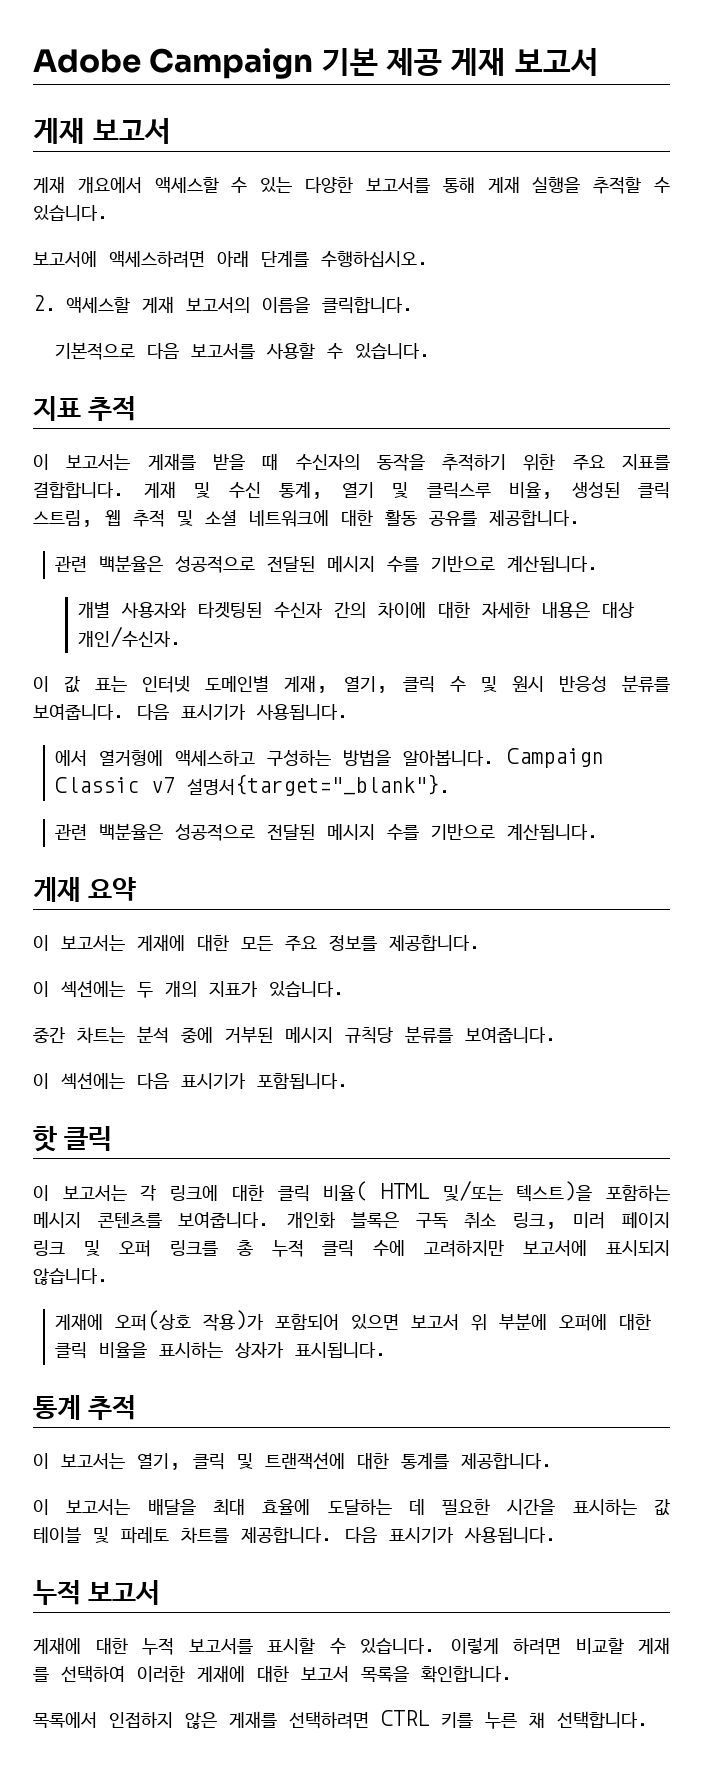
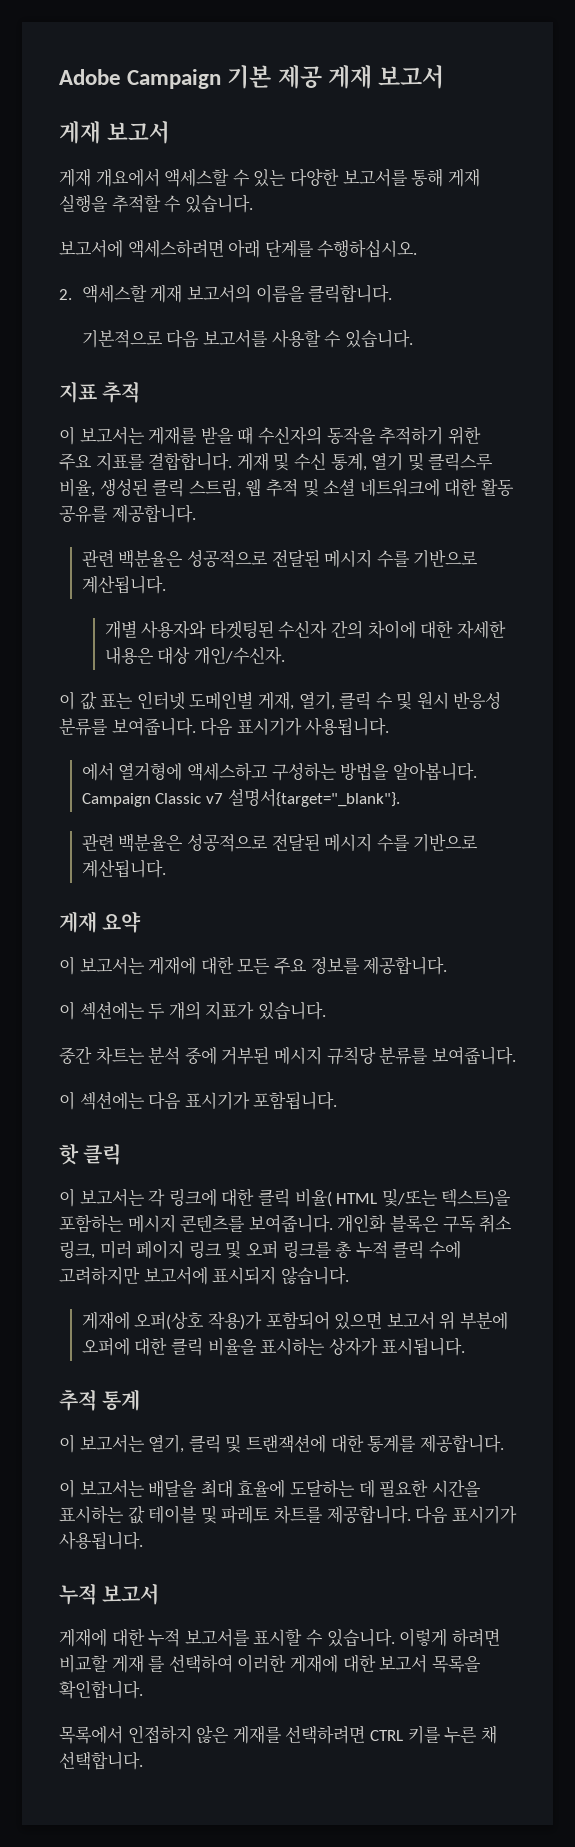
- 통계 추적
+ 추적 통계

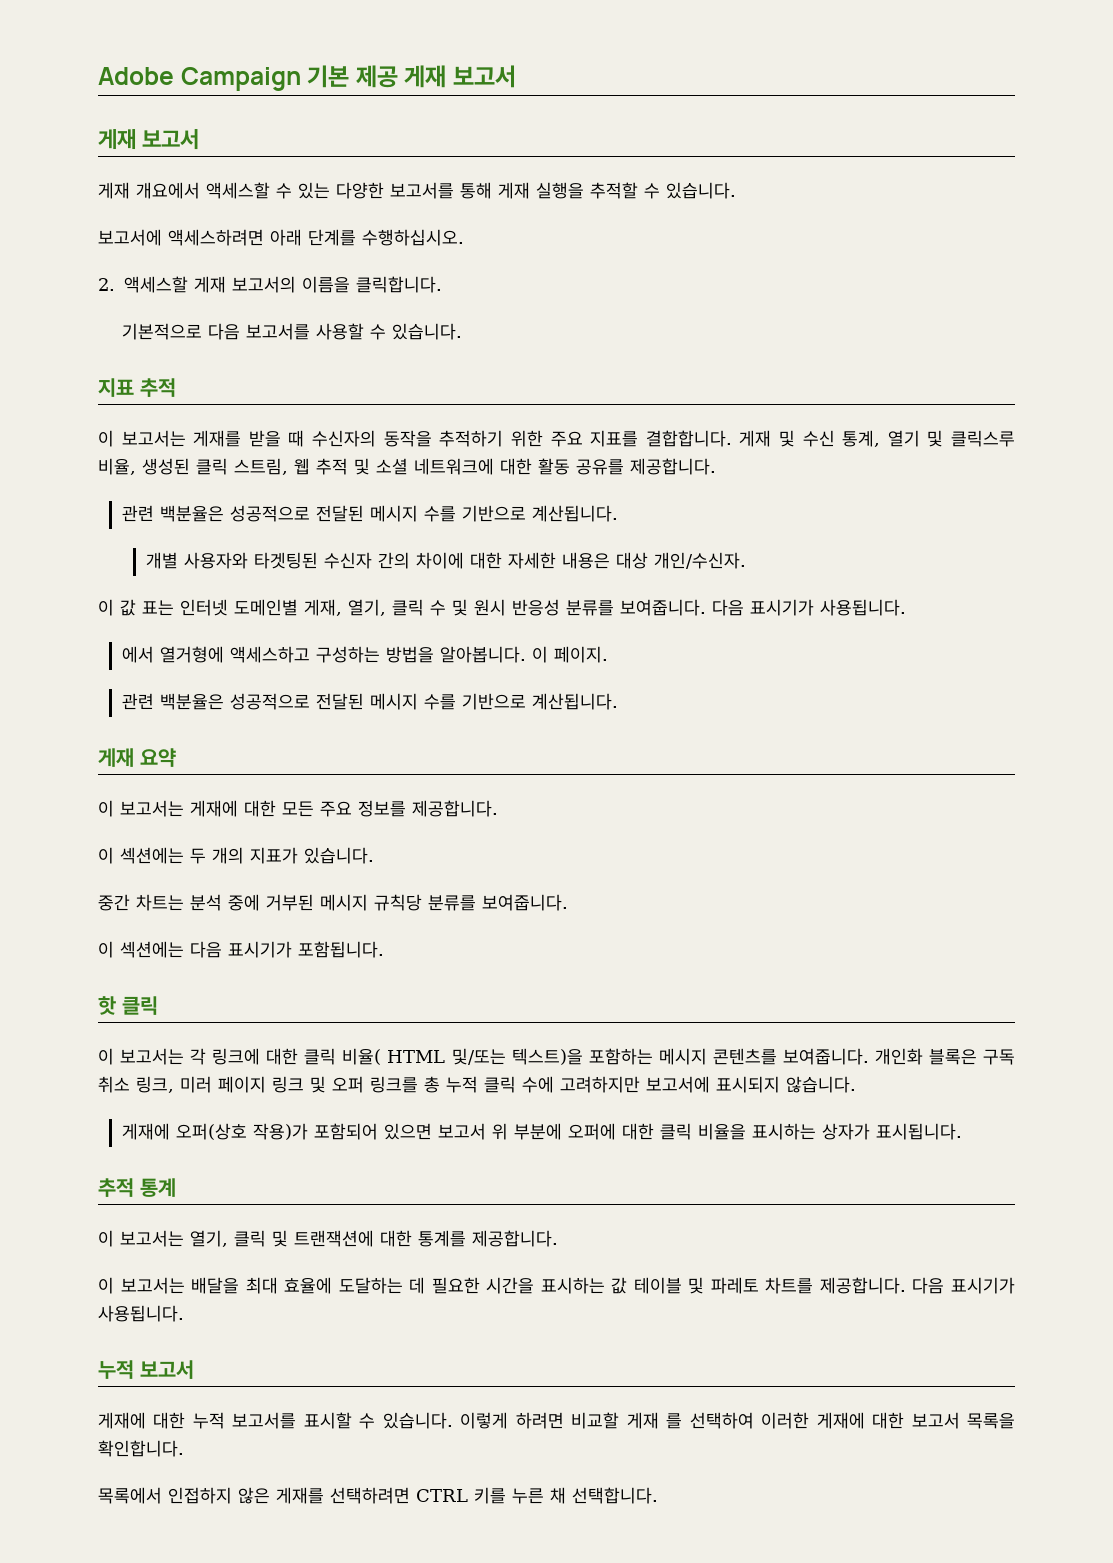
- Campaign Classic v7 설명서{target="_blank"}.
+ 이 페이지.

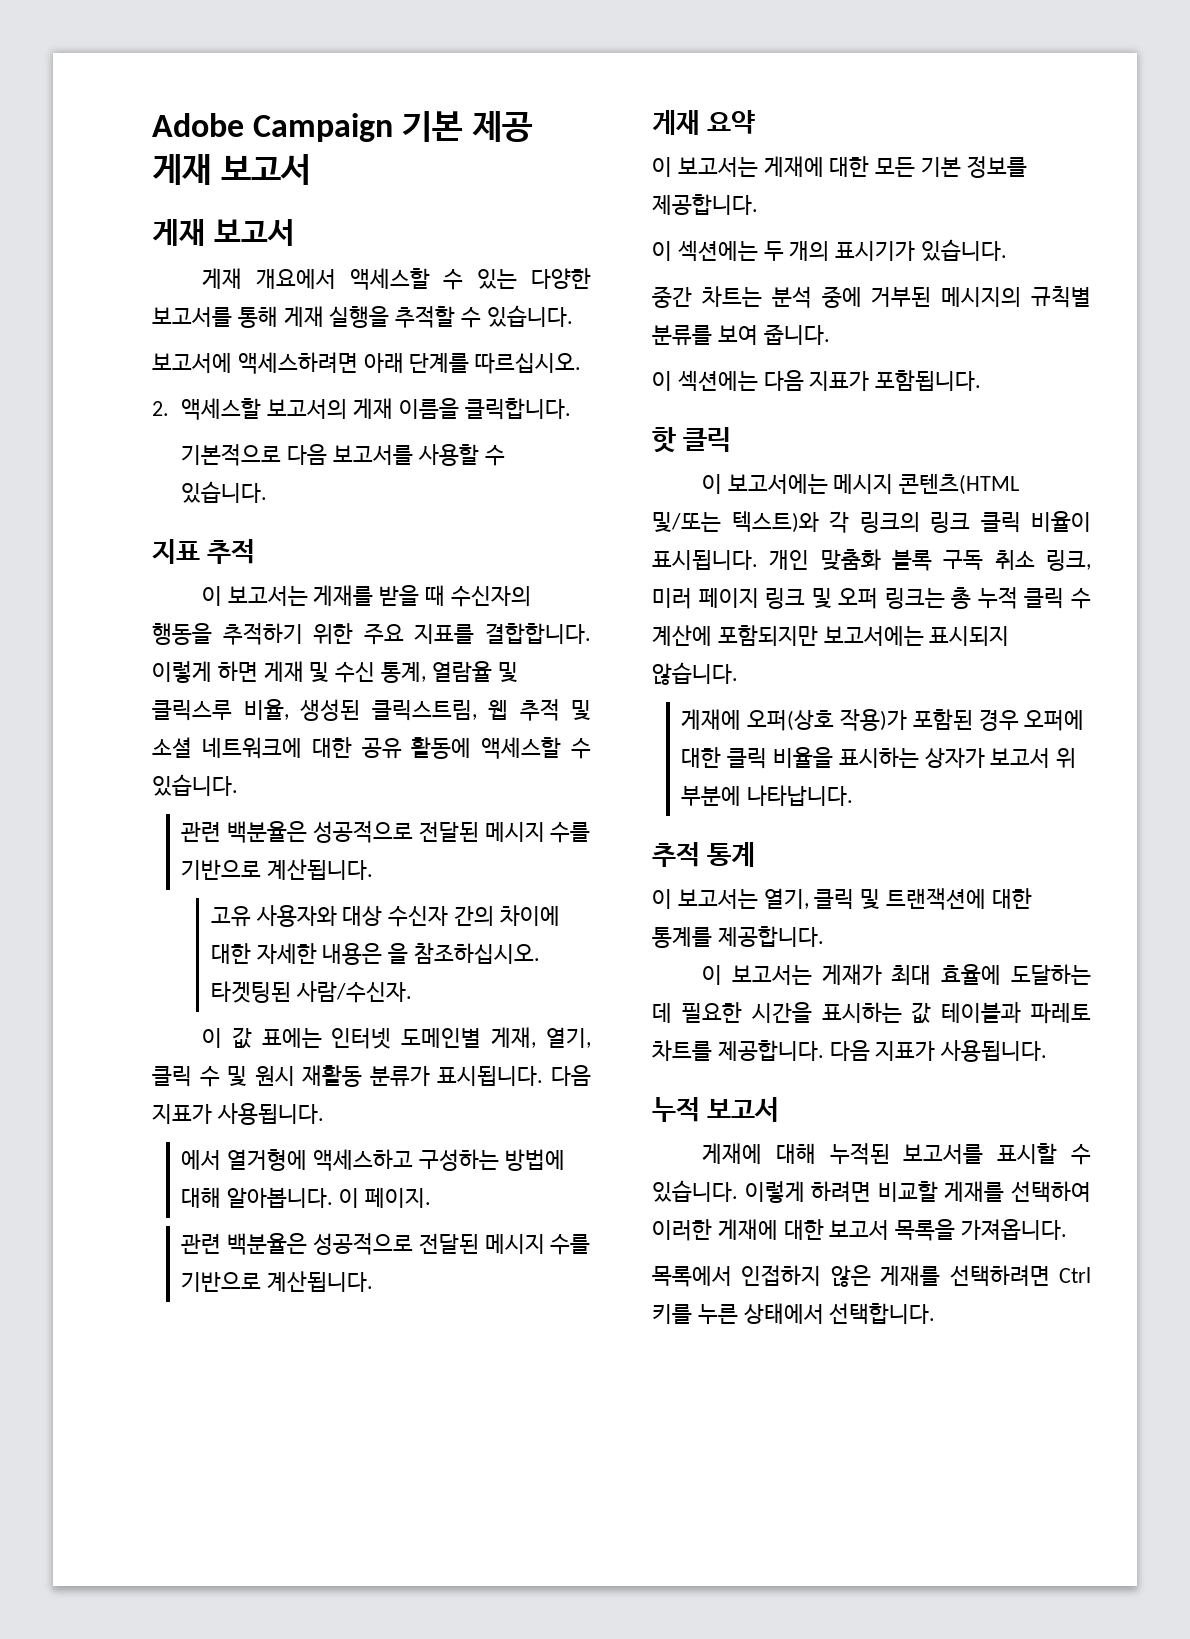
- 보고서에 액세스하려면 아래 단계를 수행하십시오.
+ 보고서에 액세스하려면 아래 단계를 따르십시오.
- 2. 액세스할 게재 보고서의 이름을 클릭합니다.
+ 2. 액세스할 보고서의 게재 이름을 클릭합니다.
- 이 보고서는 게재를 받을 때 수신자의 동작을 추적하기 위한 주요 지표를 결합합니다.
+ 이 보고서는 게재를 받을 때 수신자의 행동을 추적하기 위한 주요 지표를 결합합니다.
- 게재 및 수신 통계, 열기 및 클릭스루 비율, 생성된 클릭 스트림, 웹 추적 및 소셜 네트워크에 대한 활동 공유를 제공합니다.
+ 이렇게 하면 게재 및 수신 통계, 열람율 및 클릭스루 비율, 생성된 클릭스트림, 웹 추적 및 소셜 네트워크에 대한 공유 활동에 액세스할 수 있습니다.
  관련 백분율은 성공적으로 전달된 메시지 수를 기반으로 계산됩니다.
- 개별 사용자와 타겟팅된 수신자 간의 차이에 대한 자세한 내용은 대상 개인/수신자.
+ 고유 사용자와 대상 수신자 간의 차이에 대한 자세한 내용은 을 참조하십시오. 타겟팅된 사람/수신자.
- 이 값 표는 인터넷 도메인별 게재, 열기, 클릭 수 및 원시 반응성 분류를 보여줍니다. 다음 표시기가 사용됩니다.
+ 이 값 표에는 인터넷 도메인별 게재, 열기, 클릭 수 및 원시 재활동 분류가 표시됩니다. 다음 지표가 사용됩니다.
- 에서 열거형에 액세스하고 구성하는 방법을 알아봅니다.
+ 에서 열거형에 액세스하고 구성하는 방법에 대해 알아봅니다.
- 이 보고서는 게재에 대한 모든 주요 정보를 제공합니다.
+ 이 보고서는 게재에 대한 모든 기본 정보를 제공합니다.
- 이 섹션에는 두 개의 지표가 있습니다.
+ 이 섹션에는 두 개의 표시기가 있습니다.
- 중간 차트는 분석 중에 거부된 메시지 규칙당 분류를 보여줍니다.
+ 중간 차트는 분석 중에 거부된 메시지의 규칙별 분류를 보여 줍니다.
- 이 섹션에는 다음 표시기가 포함됩니다.
+ 이 섹션에는 다음 지표가 포함됩니다.
- 이 보고서는 각 링크에 대한 클릭 비율( HTML 및/또는 텍스트)을 포함하는 메시지 콘텐츠를 보여줍니다. 개인화 블록은 구독 취소 링크, 미러 페이지 링크 및 오퍼 링크를 총 누적 클릭 수에 고려하지만 보고서에 표시되지 않습니다.
+ 이 보고서에는 메시지 콘텐츠(HTML 및/또는 텍스트)와 각 링크의 링크 클릭 비율이 표시됩니다. 개인 맞춤화 블록 구독 취소 링크, 미러 페이지 링크 및 오퍼 링크는 총 누적 클릭 수 계산에 포함되지만 보고서에는 표시되지 않습니다.
- 게재에 오퍼(상호 작용)가 포함되어 있으면 보고서 위 부분에 오퍼에 대한 클릭 비율을 표시하는 상자가 표시됩니다.
+ 게재에 오퍼(상호 작용)가 포함된 경우 오퍼에 대한 클릭 비율을 표시하는 상자가 보고서 위 부분에 나타납니다.
- 이 보고서는 배달을 최대 효율에 도달하는 데 필요한 시간을 표시하는 값 테이블 및 파레토 차트를 제공합니다. 다음 표시기가 사용됩니다.
+ 이 보고서는 게재가 최대 효율에 도달하는 데 필요한 시간을 표시하는 값 테이블과 파레토 차트를 제공합니다. 다음 지표가 사용됩니다.
- 게재에 대한 누적 보고서를 표시할 수 있습니다.
+ 게재에 대해 누적된 보고서를 표시할 수 있습니다.
- 이렇게 하려면 비교할 게재 를 선택하여 이러한 게재에 대한 보고서 목록을 확인합니다.
+ 이렇게 하려면 비교할 게재를 선택하여 이러한 게재에 대한 보고서 목록을 가져옵니다.
- 목록에서 인접하지 않은 게재를 선택하려면 CTRL 키를 누른 채 선택합니다.
+ 목록에서 인접하지 않은 게재를 선택하려면 Ctrl 키를 누른 상태에서 선택합니다.

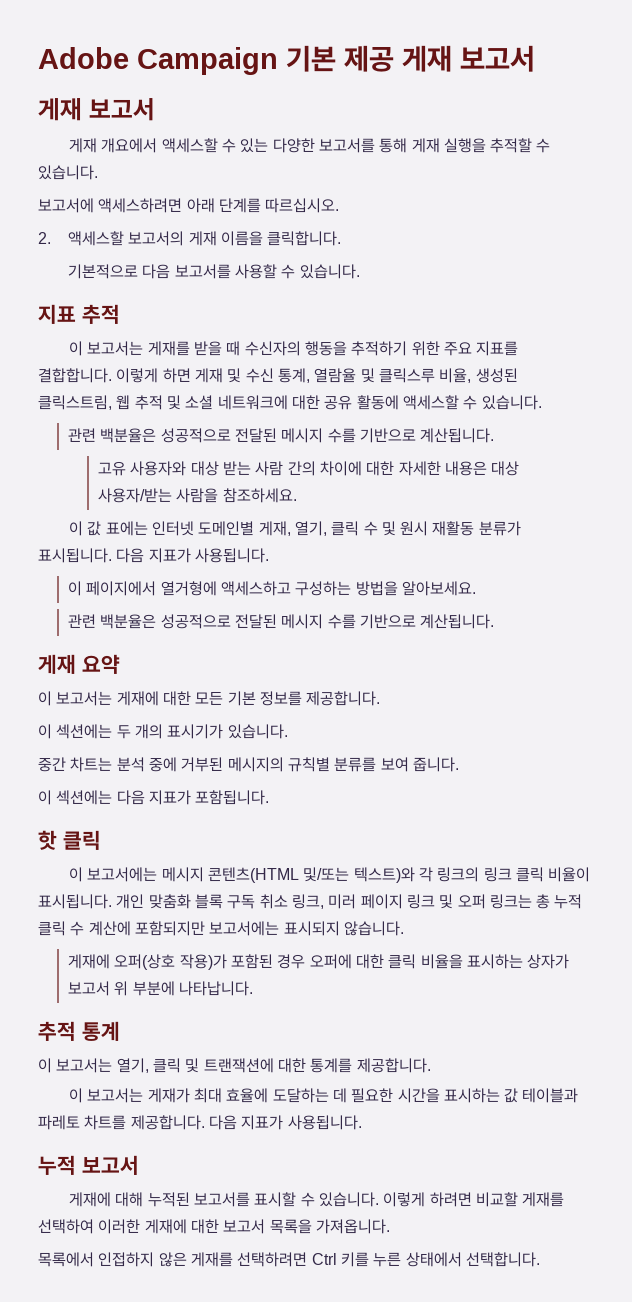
- 고유 사용자와 대상 수신자 간의 차이에 대한 자세한 내용은 을 참조하십시오. 타겟팅된 사람/수신자.
+ 고유 사용자와 대상 받는 사람 간의 차이에 대한 자세한 내용은 대상 사용자/받는 사람을 참조하세요.
- 에서 열거형에 액세스하고 구성하는 방법에 대해 알아봅니다. 이 페이지.
+ 이 페이지에서 열거형에 액세스하고 구성하는 방법을 알아보세요.

